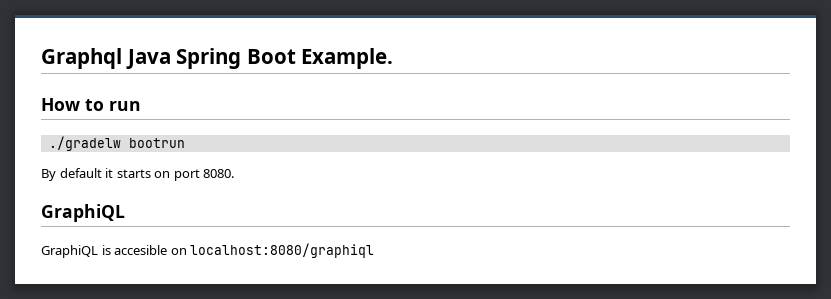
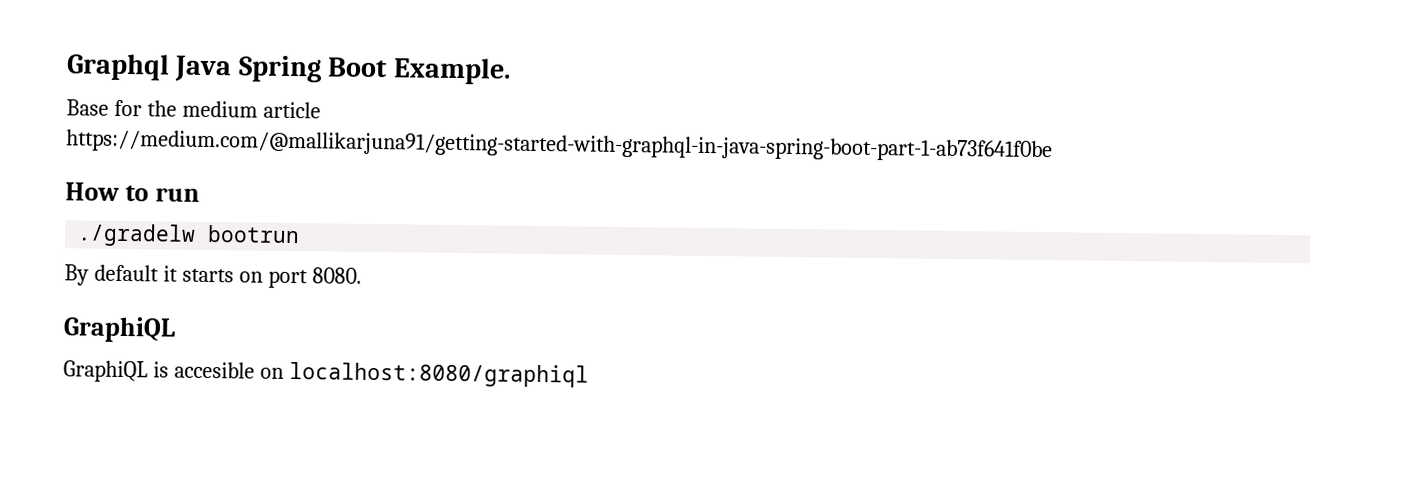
+ Base for the medium article https://medium.com/@mallikarjuna91/getting-started-with-graphql-in-java-spring-boot-part-1-ab73f641f0be

